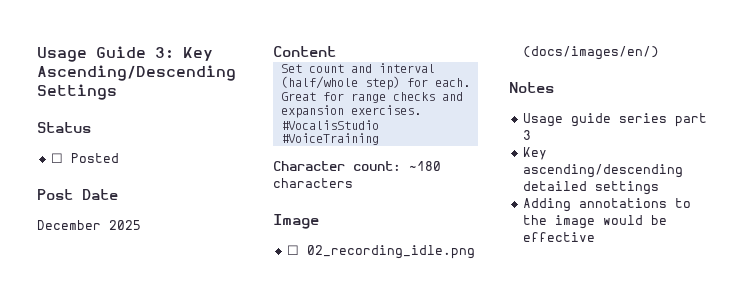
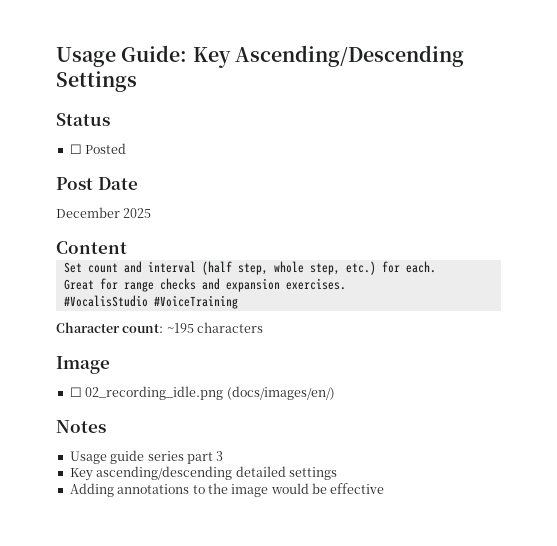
- Usage Guide 3: Key Ascending/Descending Settings
+ Usage Guide: Key Ascending/Descending Settings
- Set count and interval (half/whole step) for each.
+ Set count and interval (half step, whole step, etc.) for each.
- Character count: ~180 characters
+ Character count: ~195 characters

